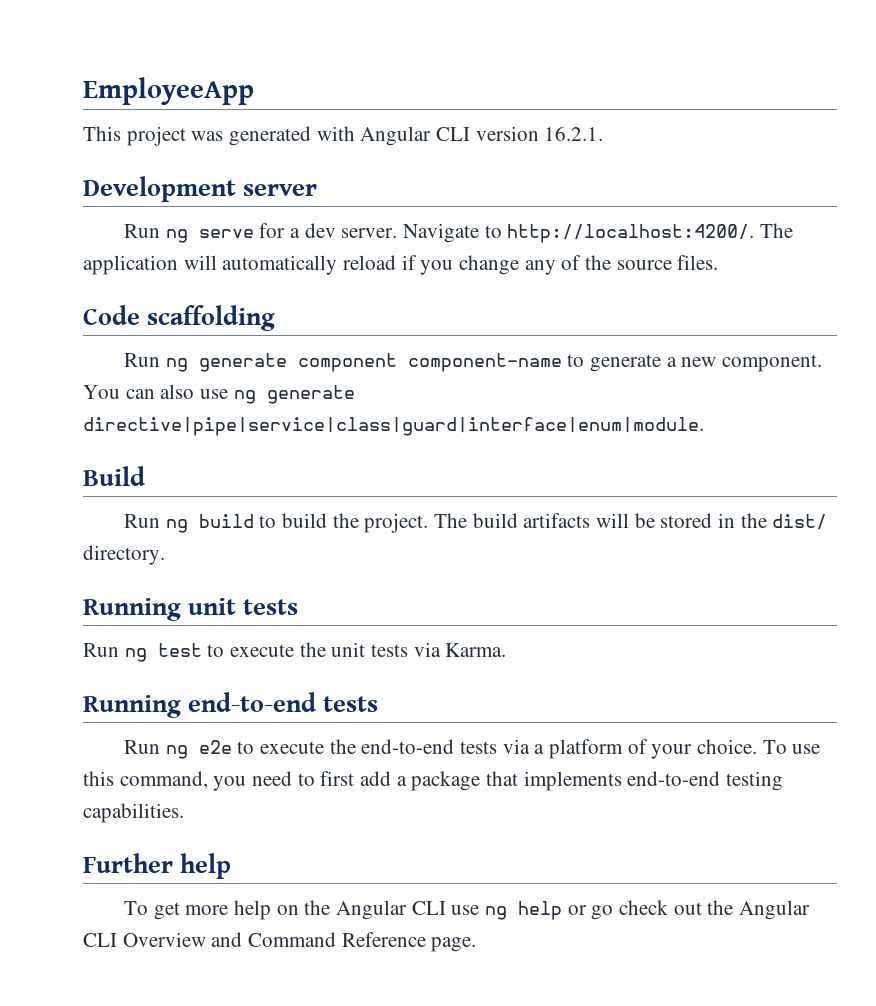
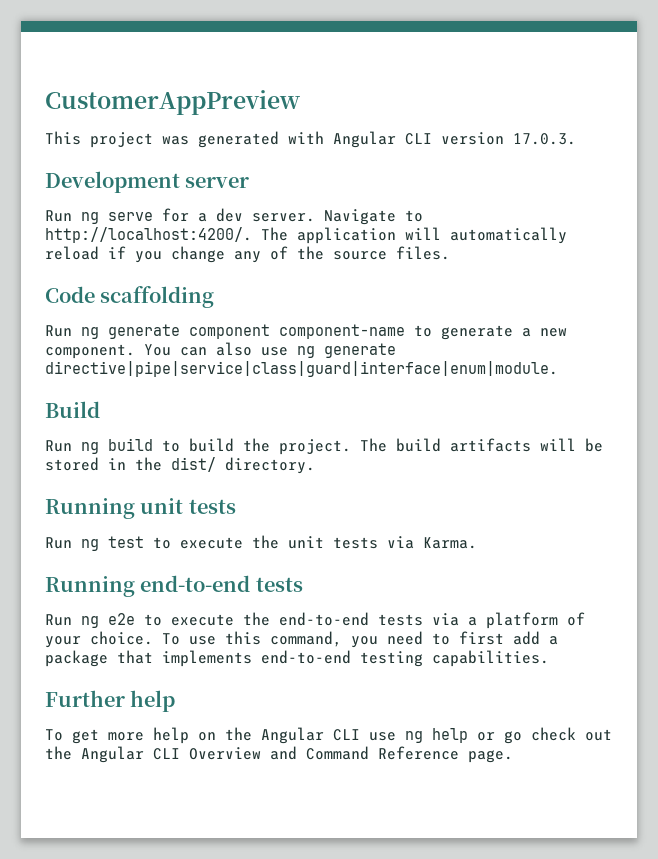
- EmployeeApp
+ CustomerAppPreview
- This project was generated with Angular CLI version 16.2.1.
+ This project was generated with Angular CLI version 17.0.3.

